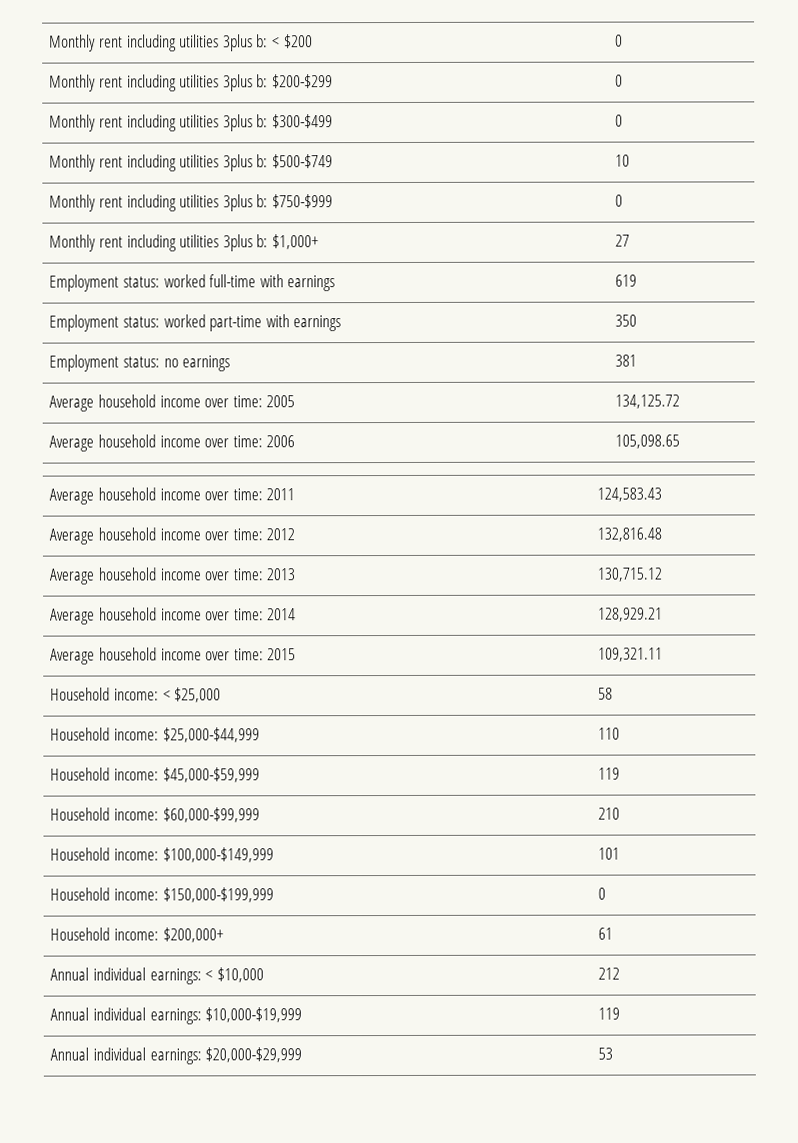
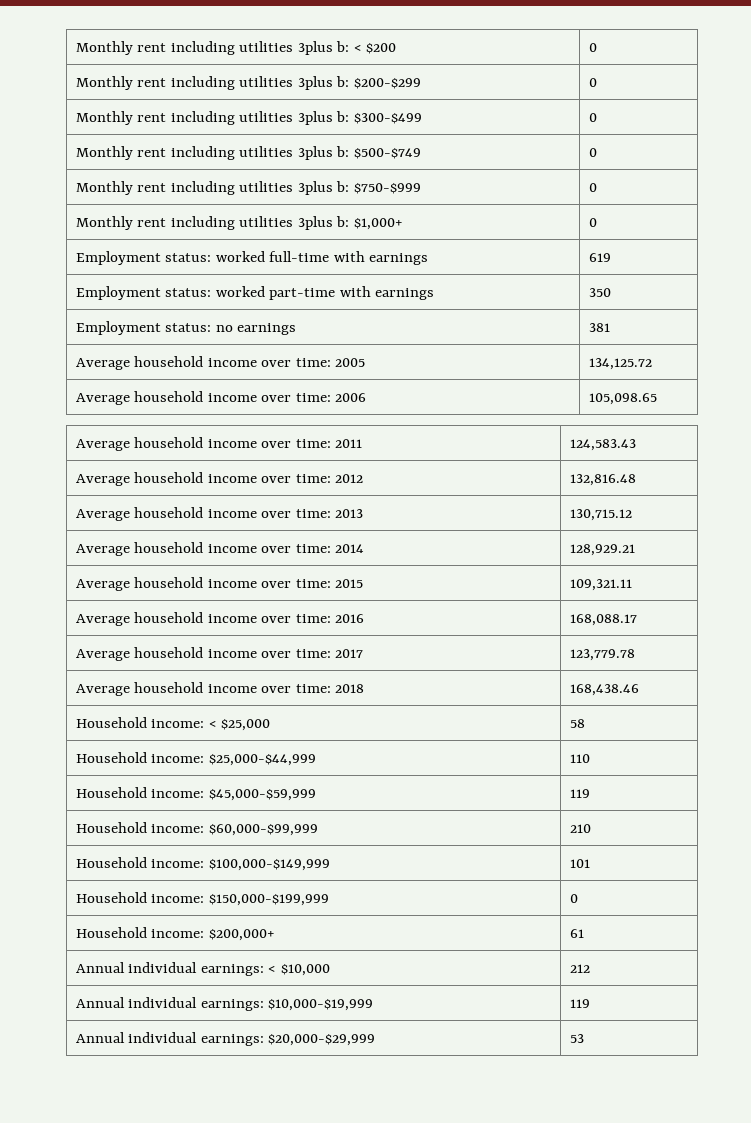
- Monthly rent including utilities 3plus b: $500-$749 | 10
+ Monthly rent including utilities 3plus b: $500-$749 | 0
- Monthly rent including utilities 3plus b: $1,000+ | 27
+ Monthly rent including utilities 3plus b: $1,000+ | 0
+ Average household income over time: 2016 | 168,088.17
+ Average household income over time: 2017 | 123,779.78
+ Average household income over time: 2018 | 168,438.46

